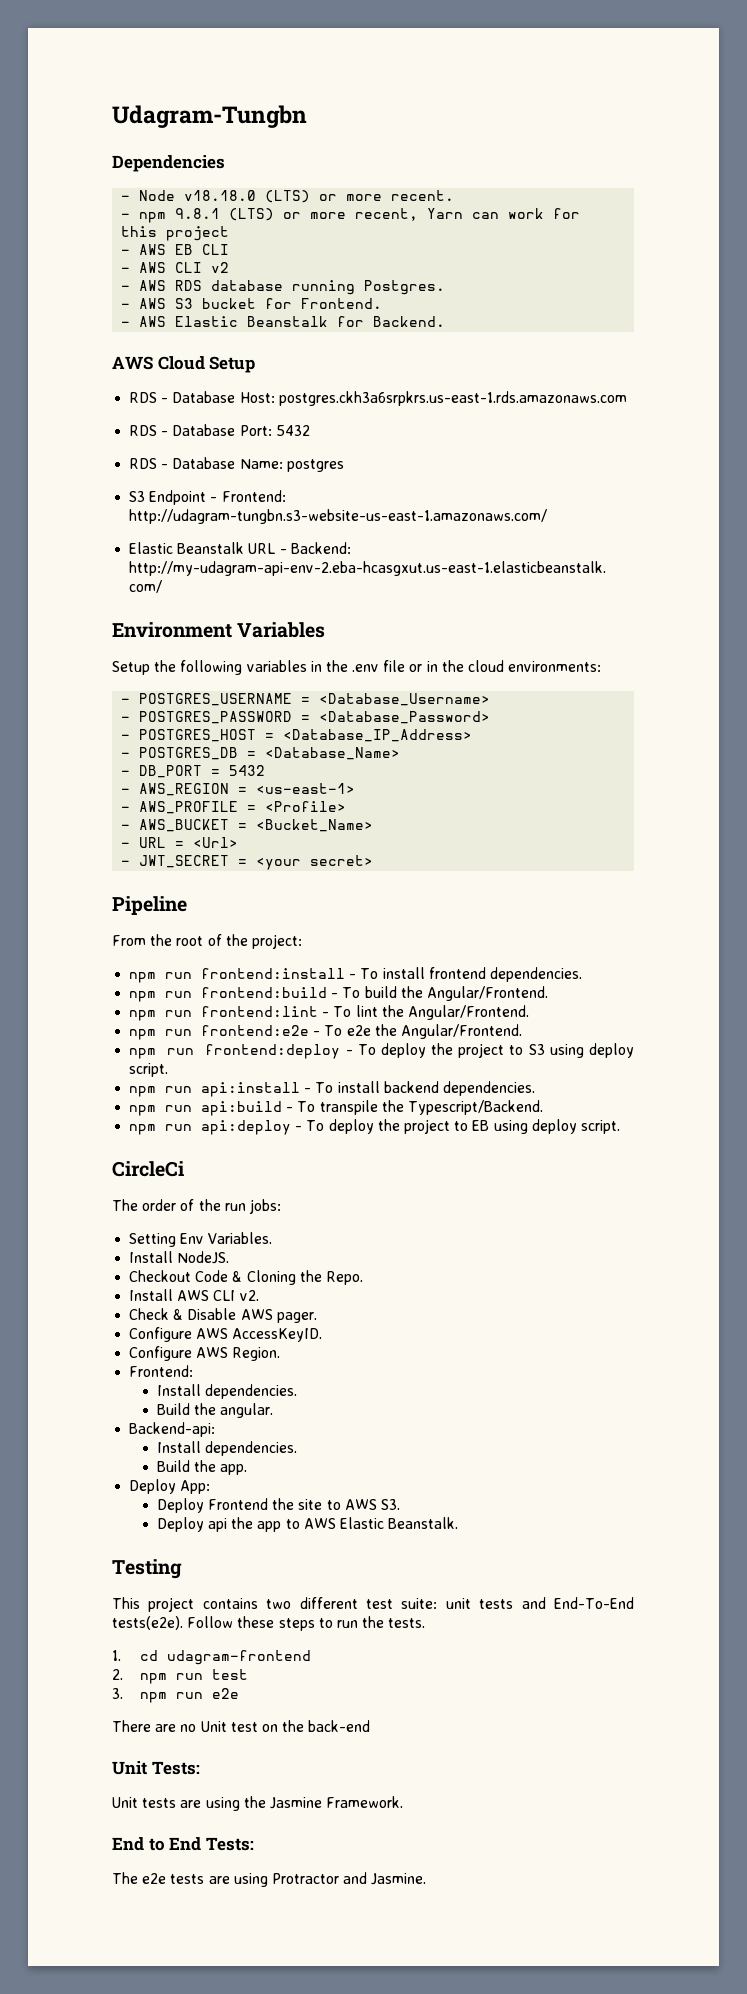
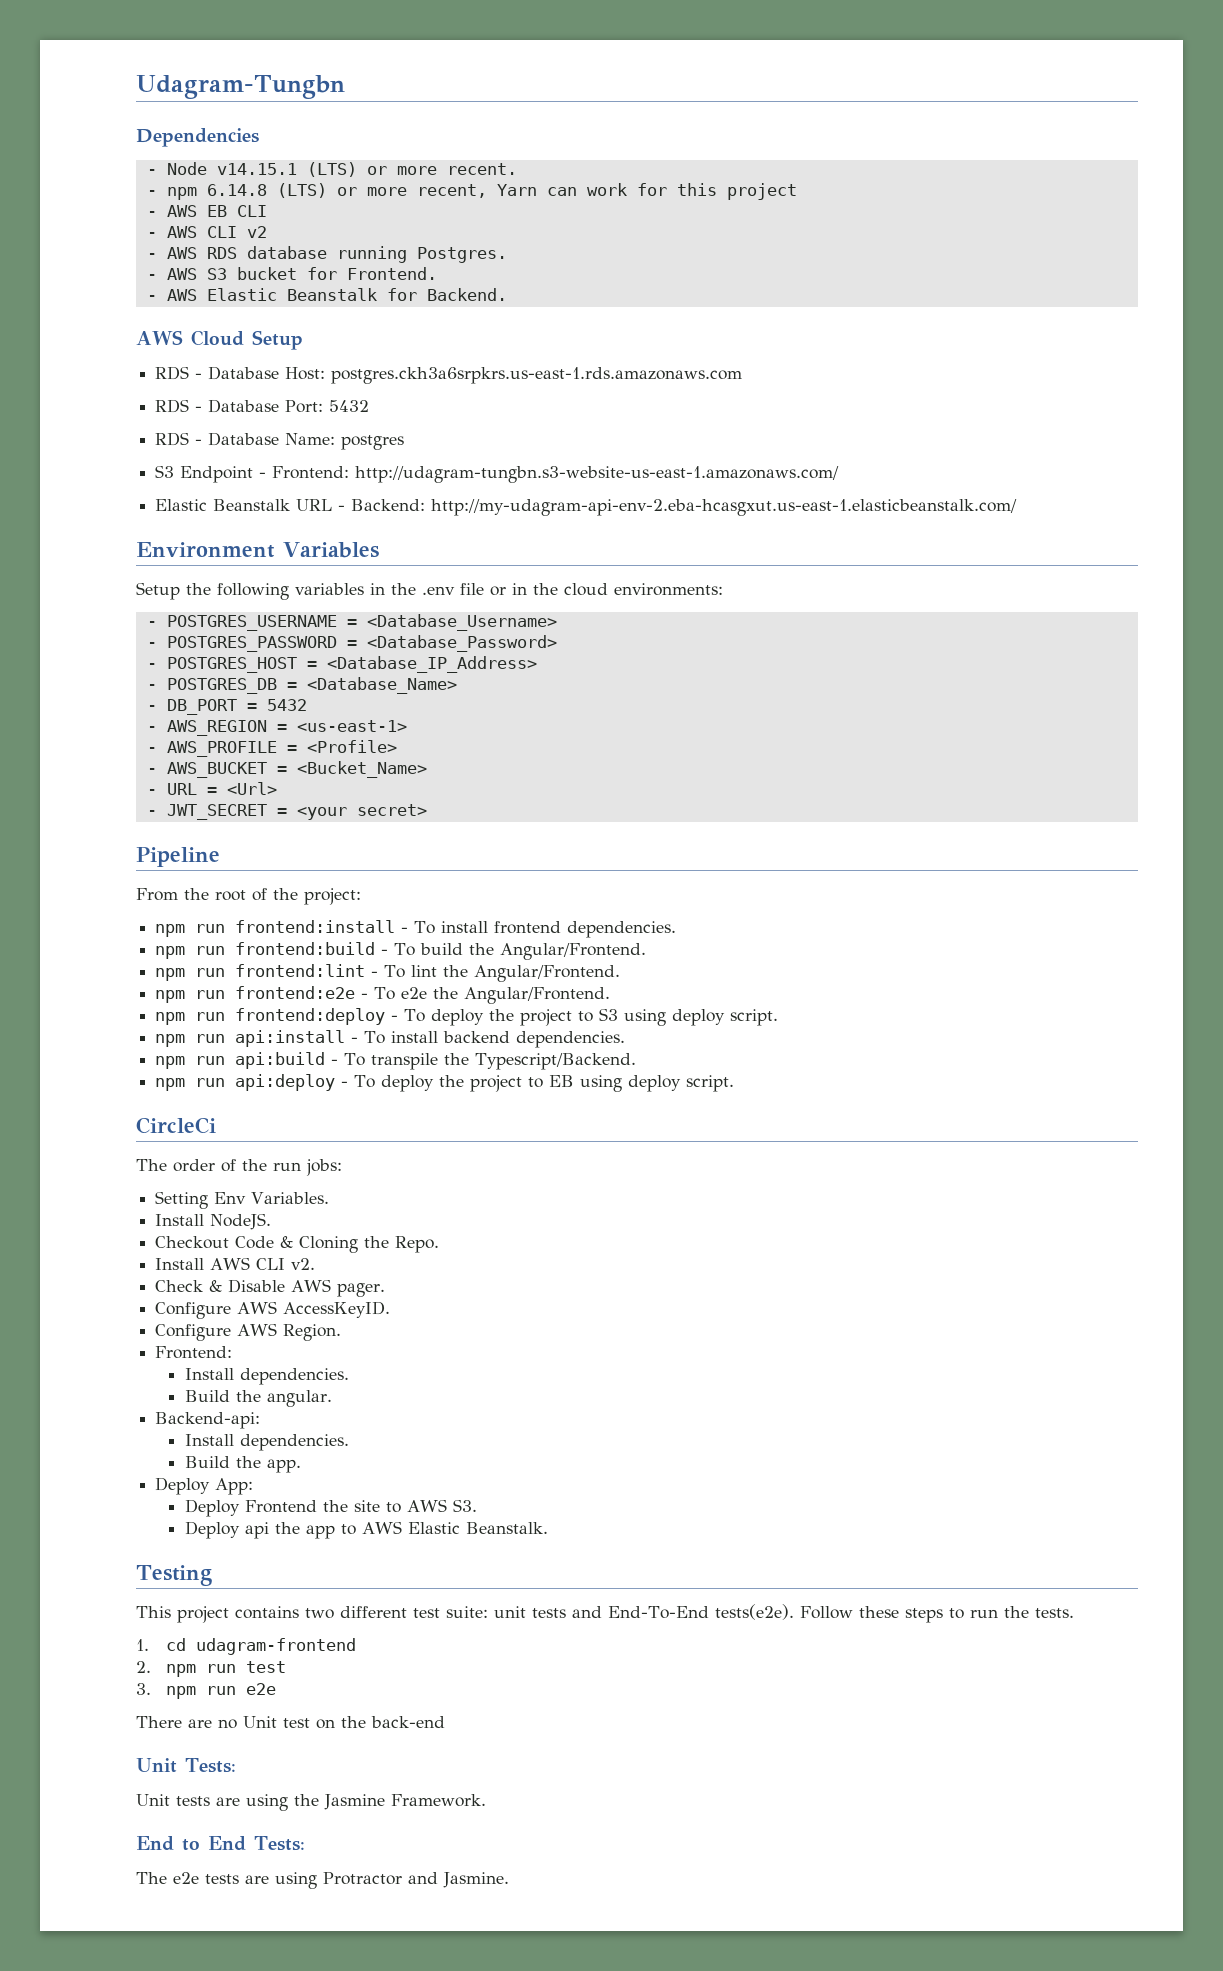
- - Node v18.18.0 (LTS) or more recent.
+ - Node v14.15.1 (LTS) or more recent.
- - npm 9.8.1 (LTS) or more recent, Yarn can work for this project
+ - npm 6.14.8 (LTS) or more recent, Yarn can work for this project

